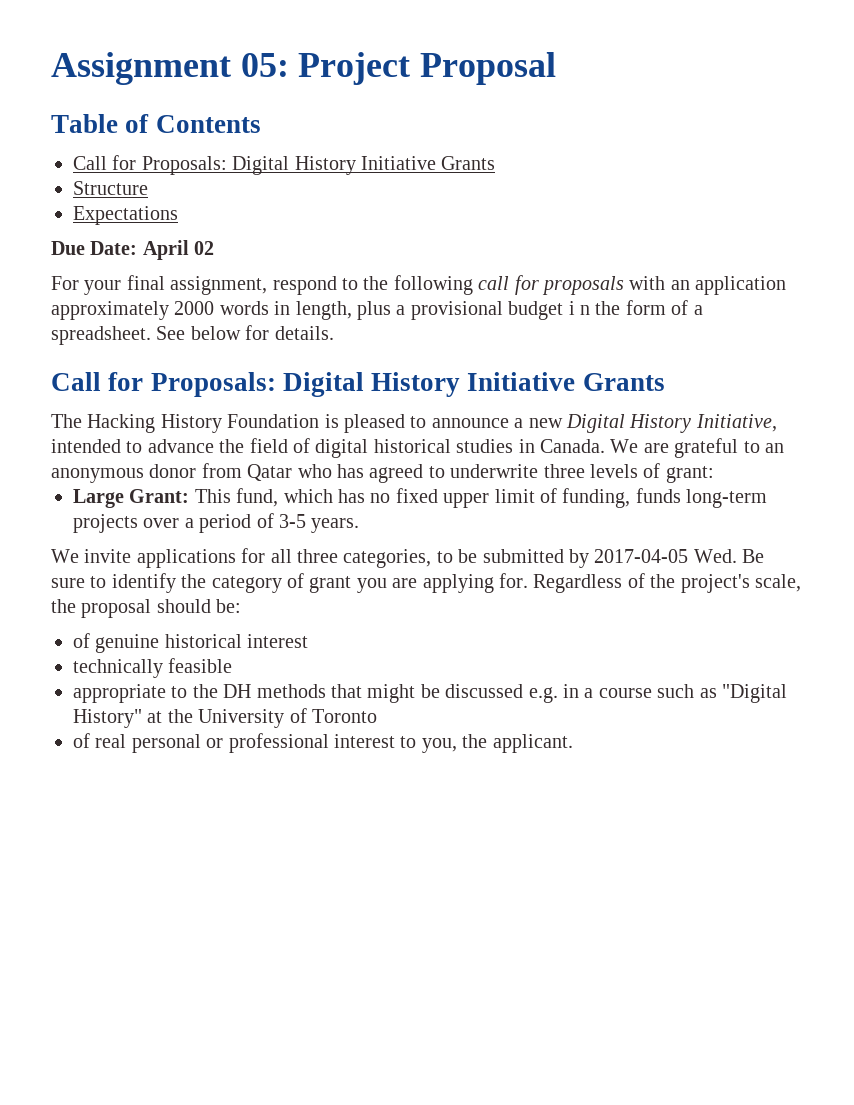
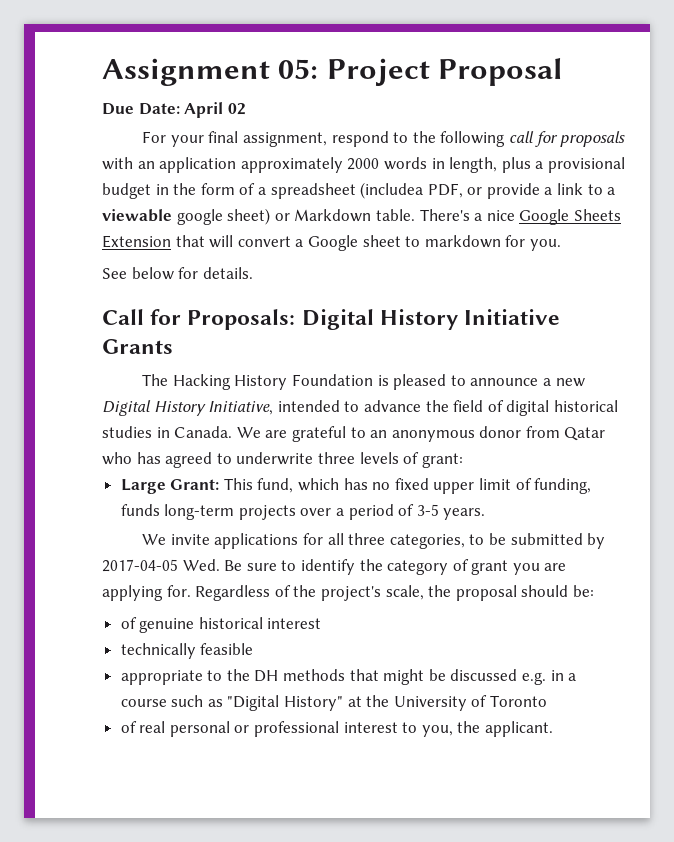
- Table of Contents
- Call for Proposals: Digital History Initiative Grants
- Structure
- Expectations
- For your final assignment, respond to the following call for proposals with an application approximately 2000 words in length, plus a provisional budget i n the form of a spreadsheet. See below for details.
+ For your final assignment, respond to the following call for proposals with an application approximately 2000 words in length, plus a provisional budget in the form of a spreadsheet (includea PDF, or provide a link to a viewable google sheet) or Markdown table. There's a nice Google Sheets Extension that will convert a Google sheet to markdown for you.
+ See below for details.

